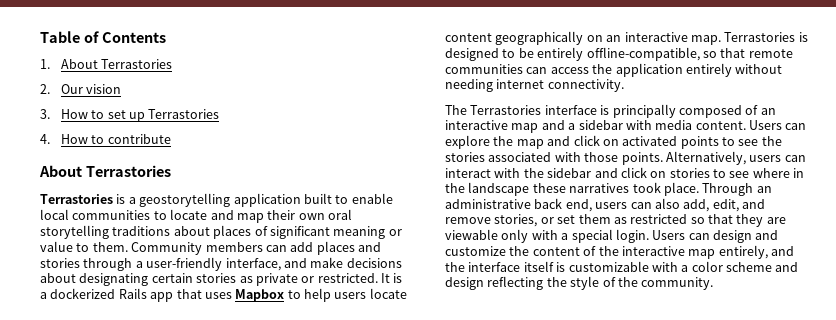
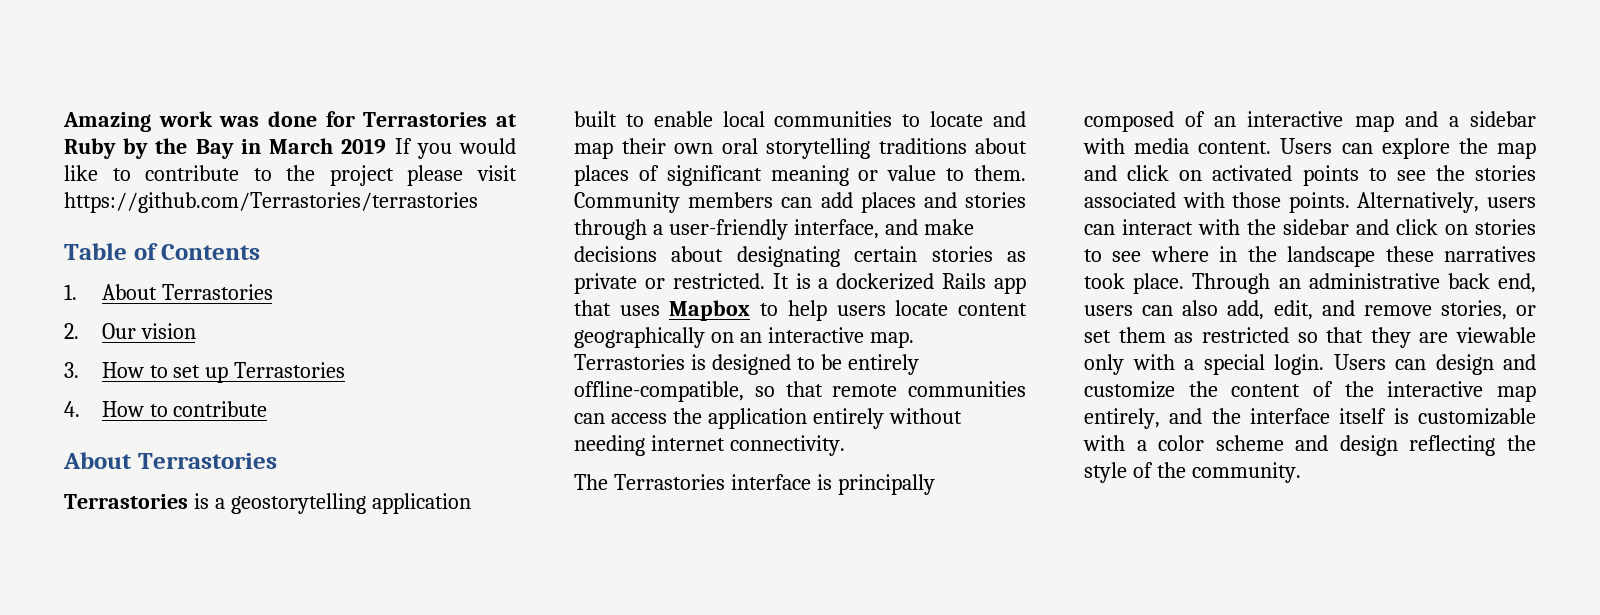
+ Amazing work was done for Terrastories at Ruby by the Bay in March 2019 If you would like to contribute to the project please visit https://github.com/Terrastories/terrastories

